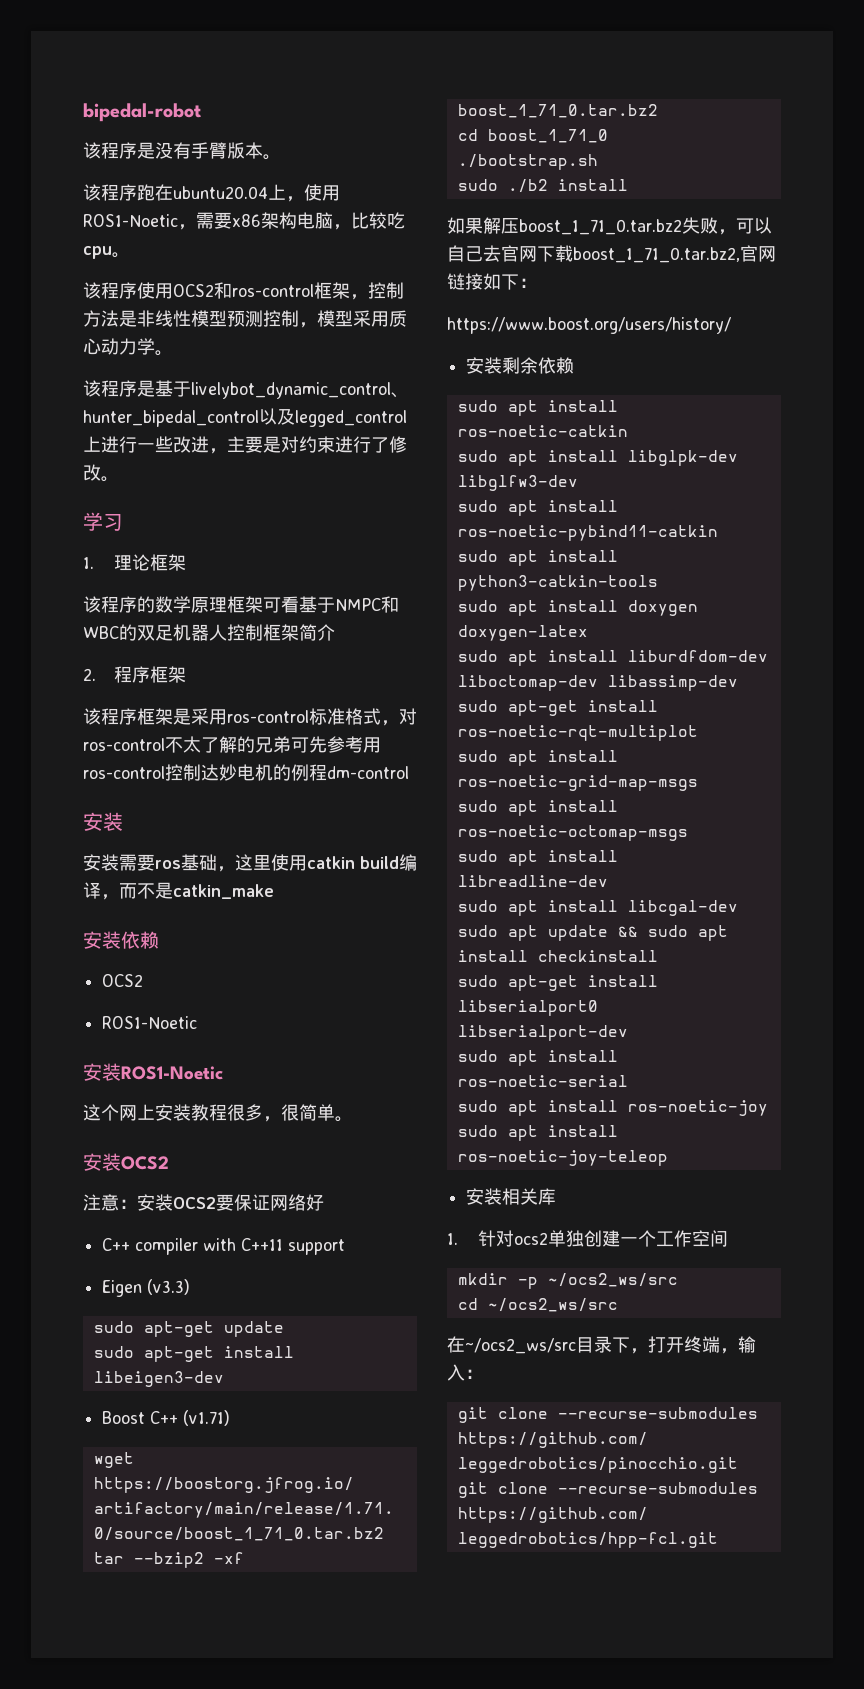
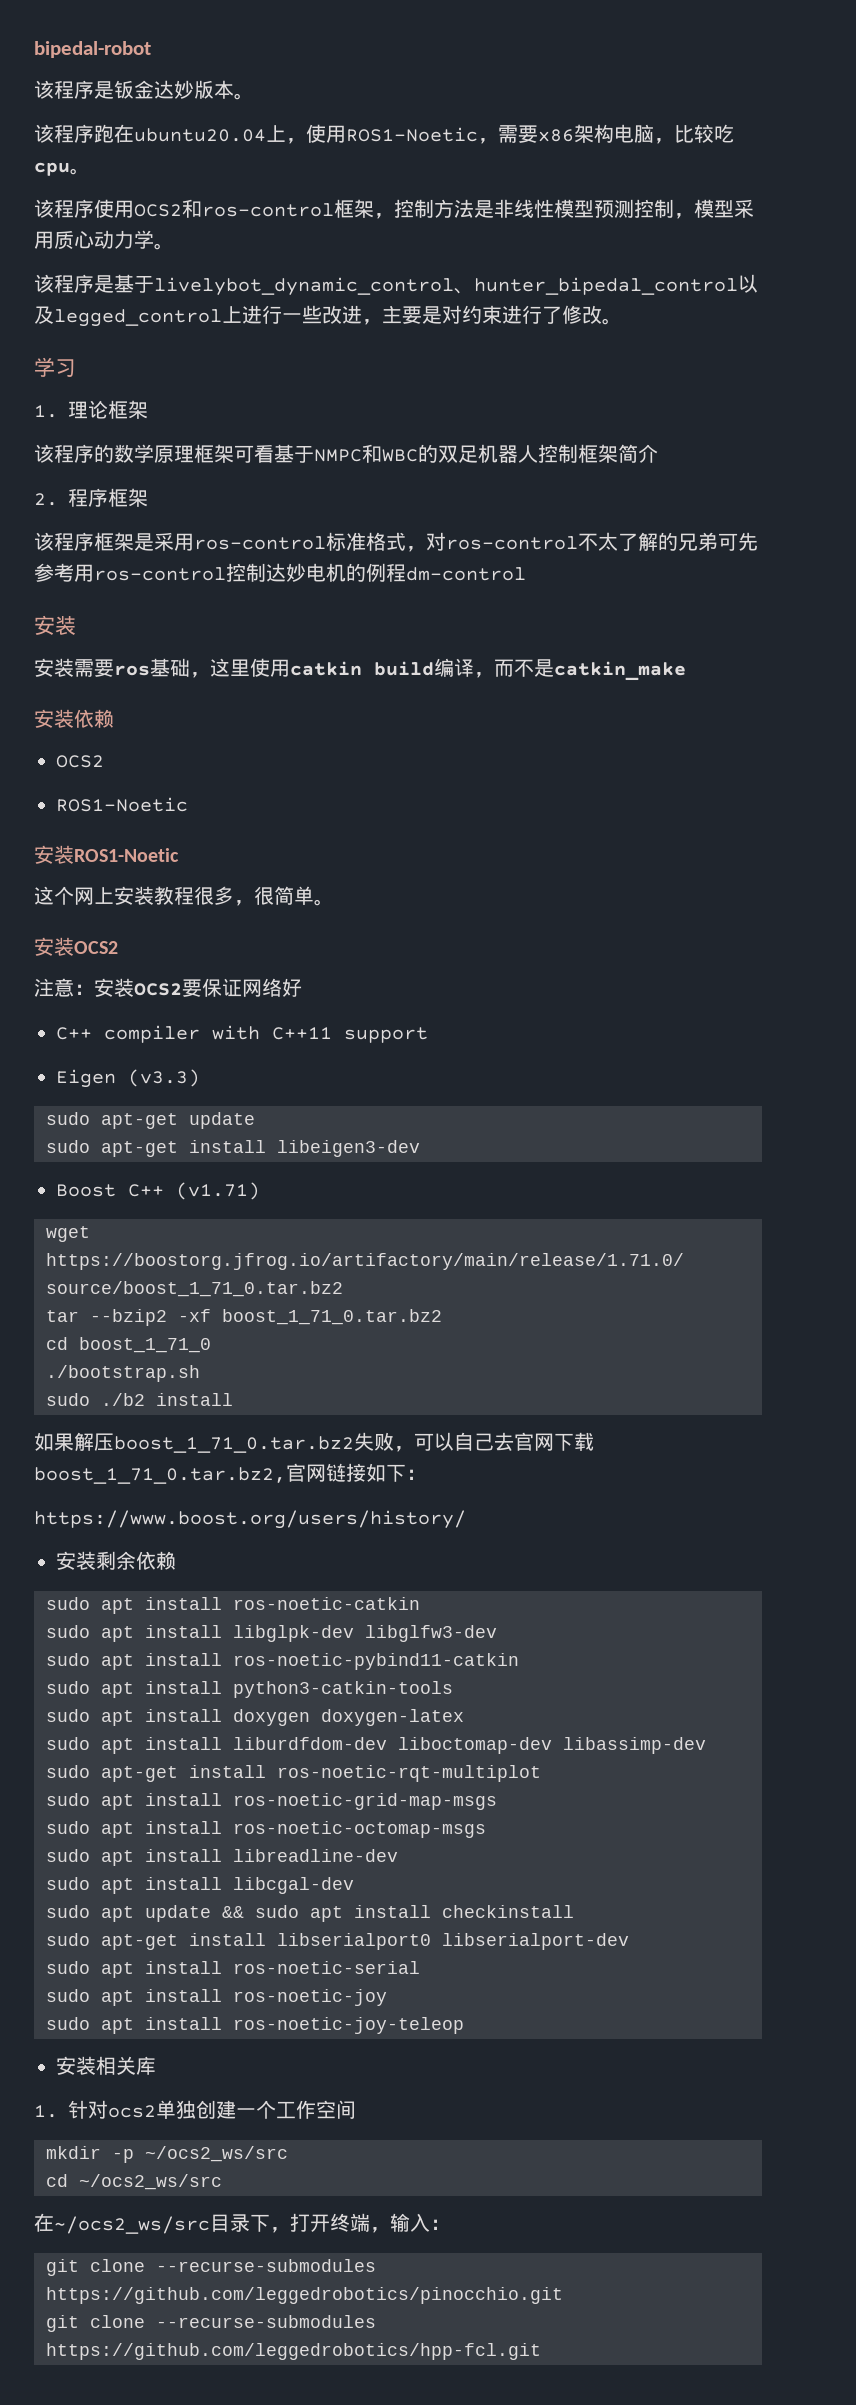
- 该程序是没有手臂版本。
+ 该程序是钣金达妙版本。

